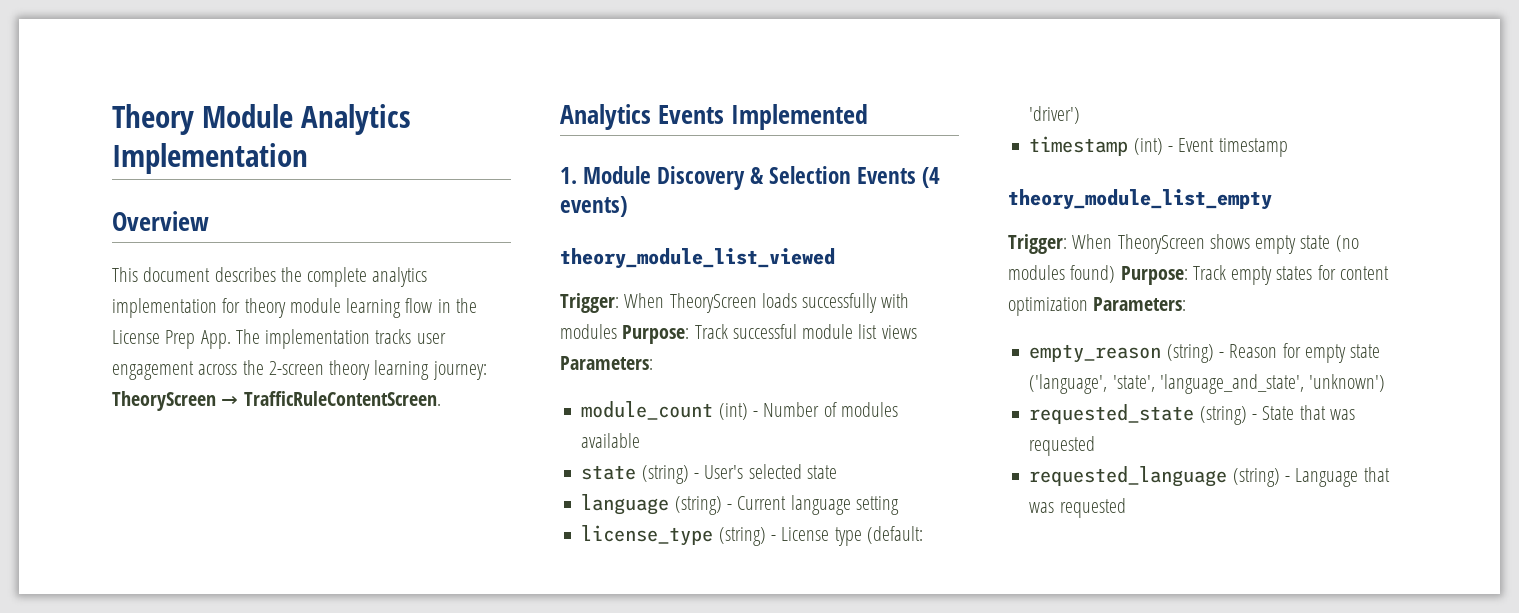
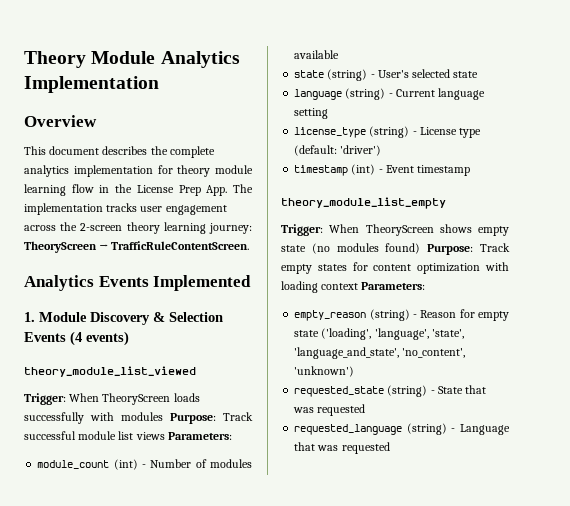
- Trigger: When TheoryScreen shows empty state (no modules found) Purpose: Track empty states for content optimization Parameters:
+ Trigger: When TheoryScreen shows empty state (no modules found) Purpose: Track empty states for content optimization with loading context Parameters:
- empty_reason (string) - Reason for empty state ('language', 'state', 'language_and_state', 'unknown')
+ empty_reason (string) - Reason for empty state ('loading', 'language', 'state', 'language_and_state', 'no_content', 'unknown')

